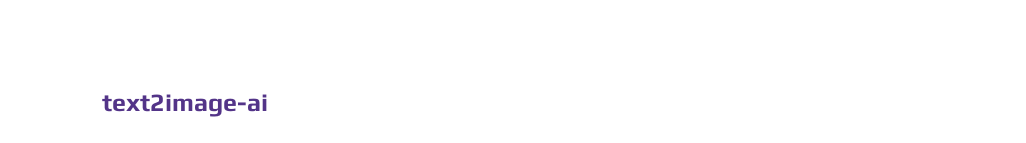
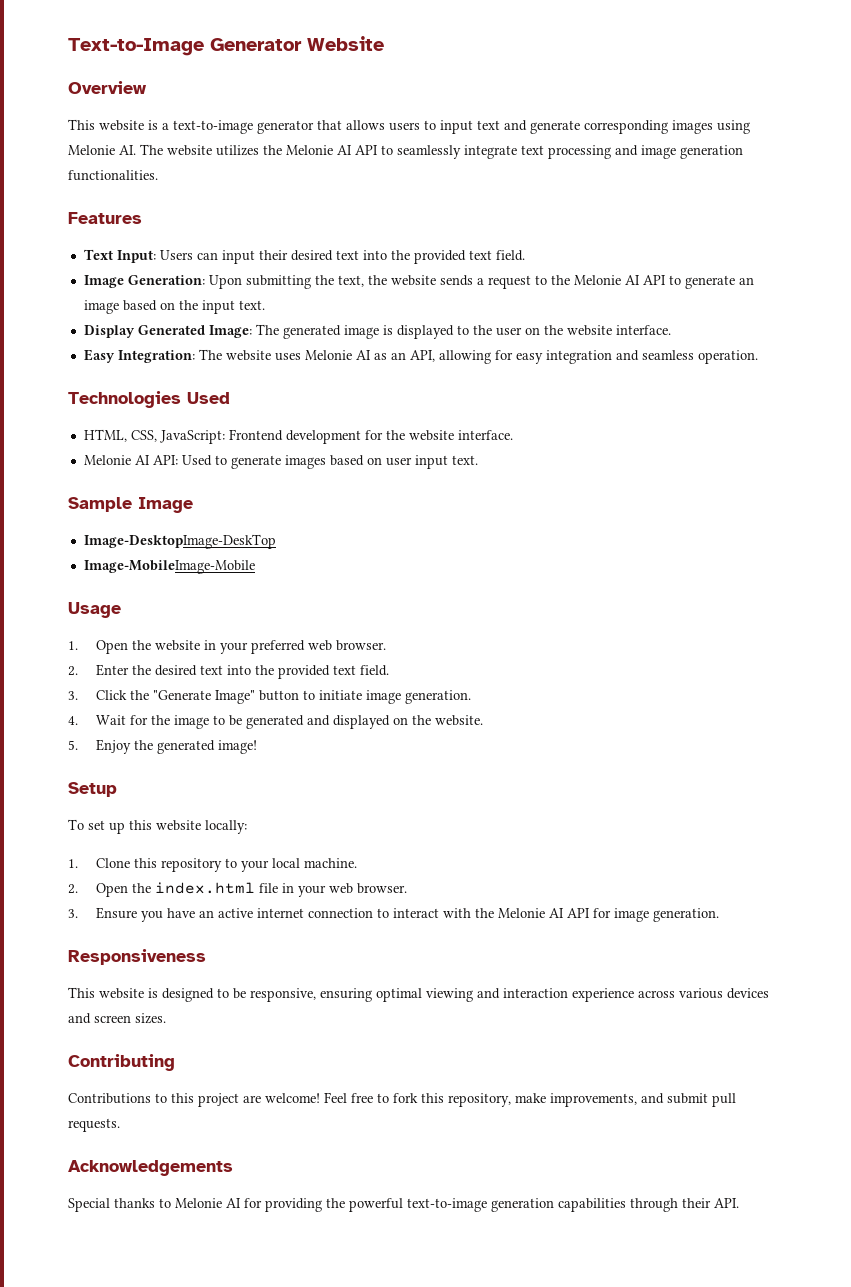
- text2image-ai
+ Text-to-Image Generator Website
+ Overview
+ This website is a text-to-image generator that allows users to input text and generate corresponding images using Melonie AI. The website utilizes the Melonie AI API to seamlessly integrate text processing and image generation functionalities.
+ Features
+ Text Input: Users can input their desired text into the provided text field.
+ Image Generation: Upon submitting the text, the website sends a request to the Melonie AI API to generate an image based on the input text.
+ Display Generated Image: The generated image is displayed to the user on the website interface.
+ Easy Integration: The website uses Melonie AI as an API, allowing for easy integration and seamless operation.
+ Technologies Used
+ HTML, CSS, JavaScript: Frontend development for the website interface.
+ Melonie AI API: Used to generate images based on user input text.
+ Sample Image
+ Image-DesktopImage-DeskTop
+ Image-MobileImage-Mobile
+ Usage
+ 1. Open the website in your preferred web browser.
+ 2. Enter the desired text into the provided text field.
+ 3. Click the "Generate Image" button to initiate image generation.
+ 4. Wait for the image to be generated and displayed on the website.
+ 5. Enjoy the generated image!
+ Setup
+ To set up this website locally:
+ 1. Clone this repository to your local machine.
+ 2. Open the index.html file in your web browser.
+ 3. Ensure you have an active internet connection to interact with the Melonie AI API for image generation.
+ Responsiveness
+ This website is designed to be responsive, ensuring optimal viewing and interaction experience across various devices and screen sizes.
+ Contributing
+ Contributions to this project are welcome! Feel free to fork this repository, make improvements, and submit pull requests.
+ Acknowledgements
+ Special thanks to Melonie AI for providing the powerful text-to-image generation capabilities through their API.

